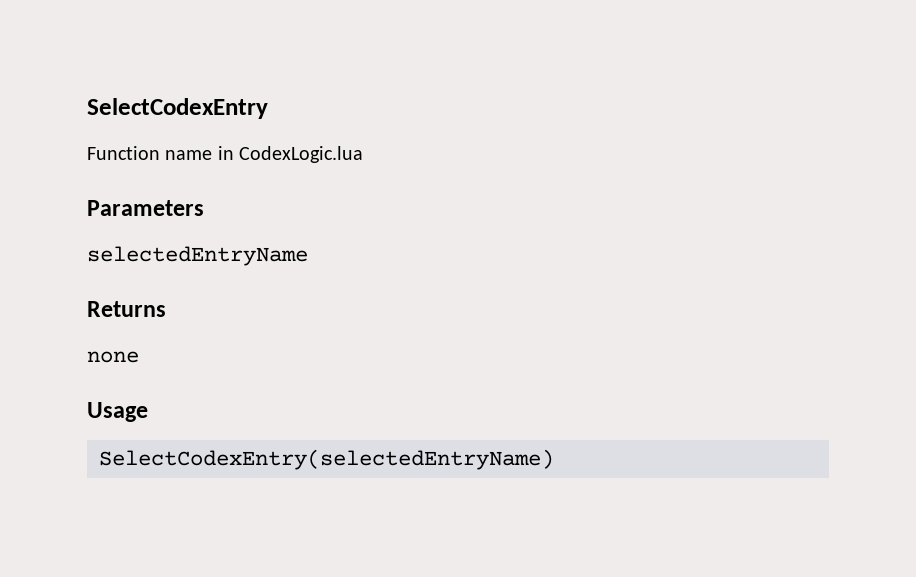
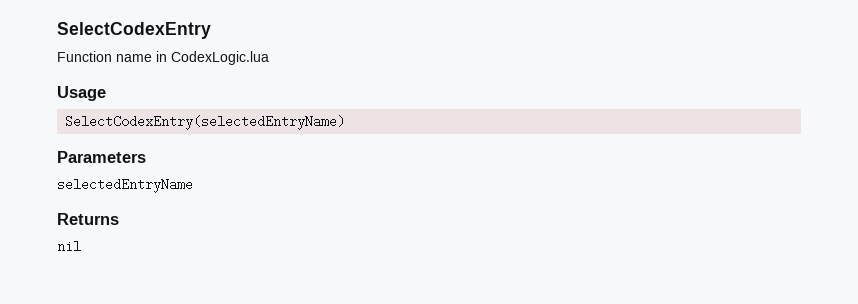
+ Usage
+ SelectCodexEntry(selectedEntryName)
- none
- Usage
- SelectCodexEntry(selectedEntryName)
+ nil

